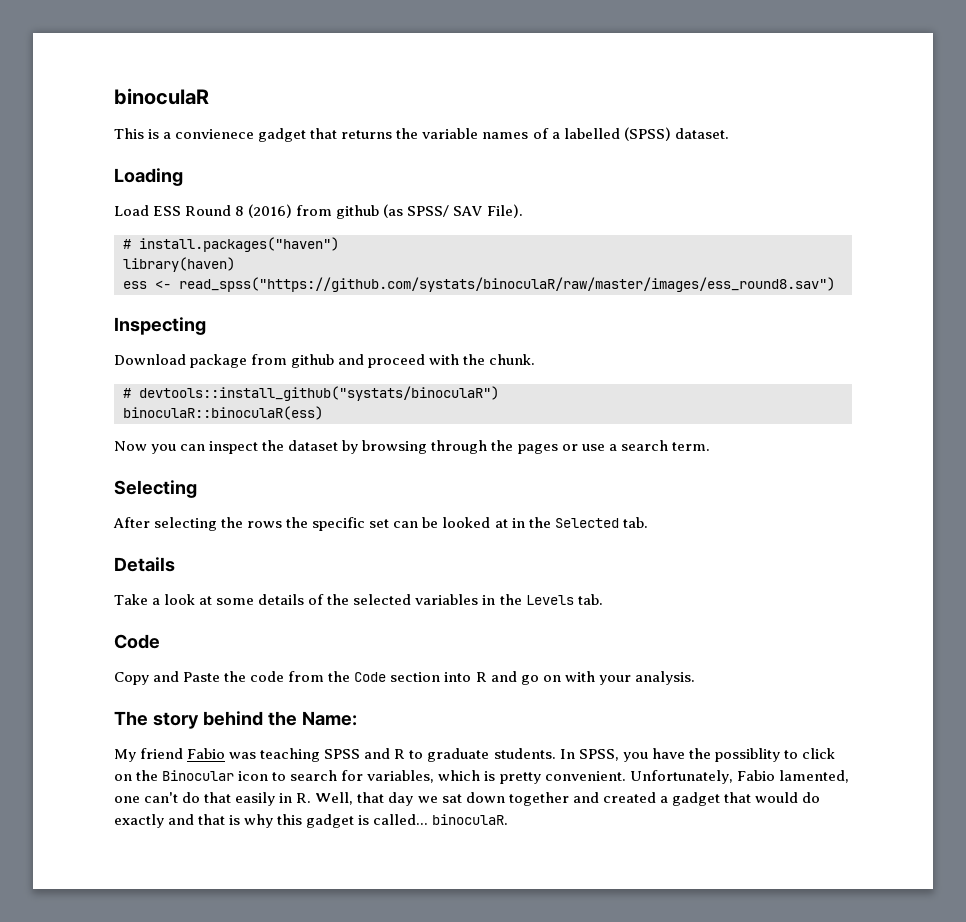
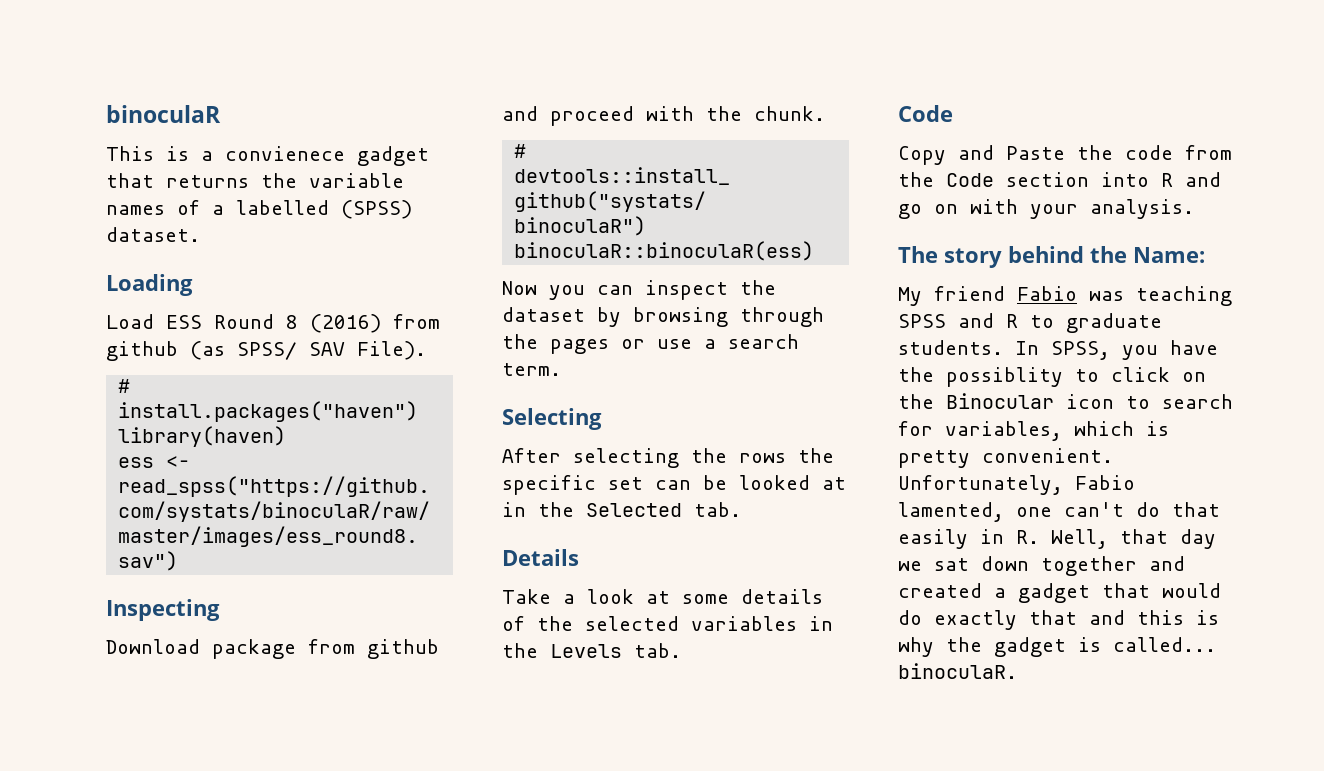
- Unfortunately, Fabio lamented, one can't do that easily in R. Well, that day we sat down together and created a gadget that would do exactly and that is why this gadget is called... binoculaR.
+ Unfortunately, Fabio lamented, one can't do that easily in R. Well, that day we sat down together and created a gadget that would do exactly that and this is why the gadget is called... binoculaR.

